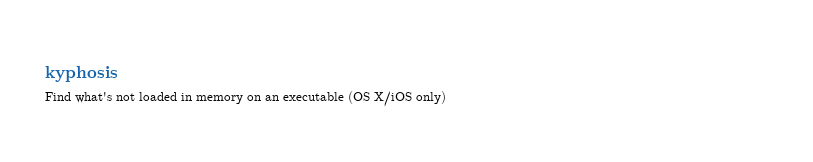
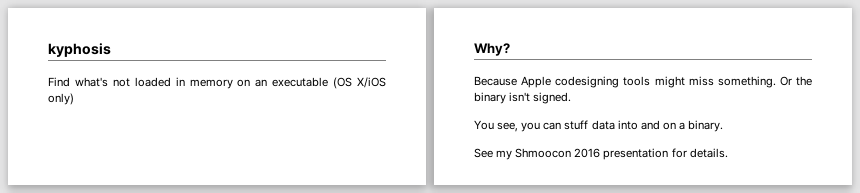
+ Why?
+ Because Apple codesigning tools might miss something. Or the binary isn't signed.
+ You see, you can stuff data into and on a binary.
+ See my Shmoocon 2016 presentation for details.

